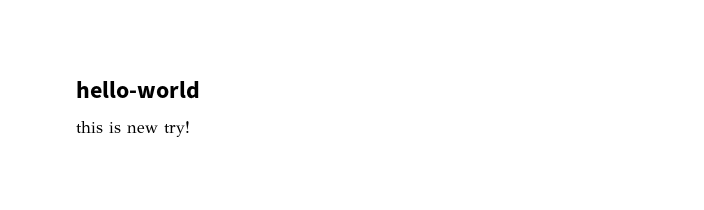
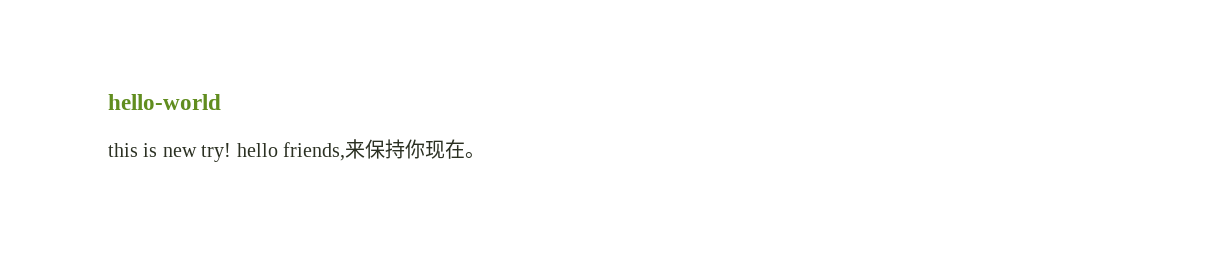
- this is new try!
+ this is new try! hello friends,来保持你现在。

